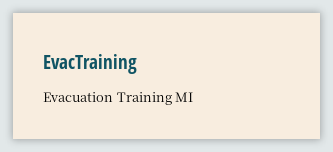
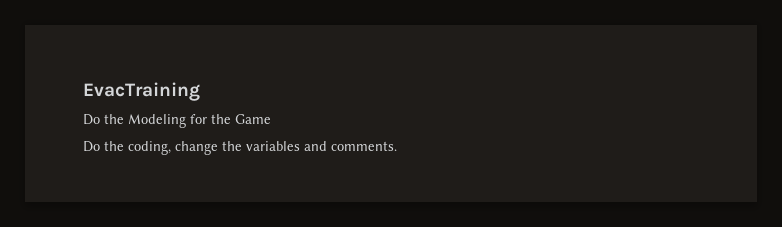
- Evacuation Training MI
+ Do the Modeling for the Game
+ Do the coding, change the variables and comments.

